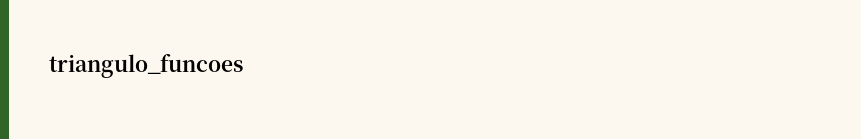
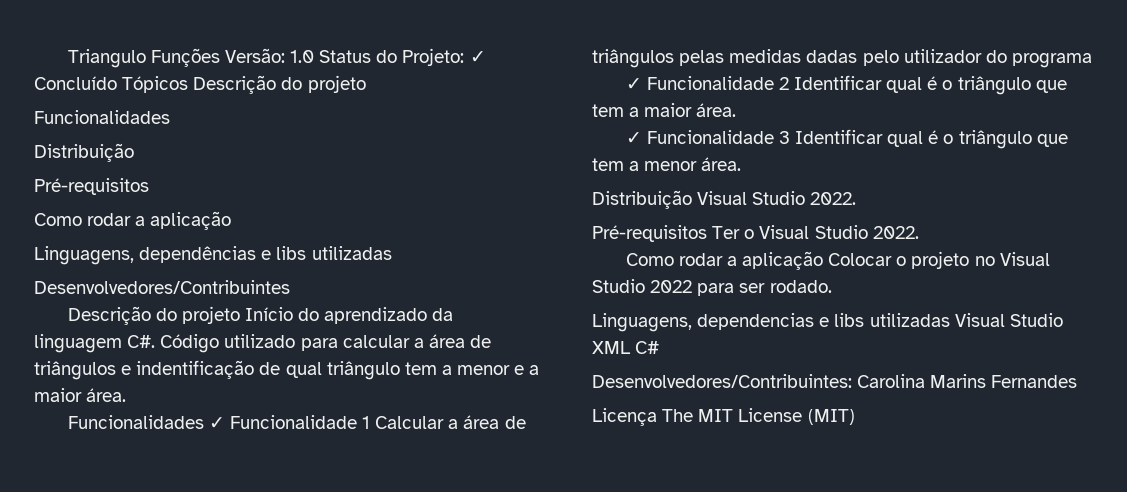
- triangulo_funcoes
+ Triangulo Funções Versão: 1.0 Status do Projeto: ✓ Concluído Tópicos Descrição do projeto
+ Funcionalidades
+ Distribuição
+ Pré-requisitos
+ Como rodar a aplicação
+ Linguagens, dependências e libs utilizadas
+ Desenvolvedores/Contribuintes
+ Descrição do projeto Início do aprendizado da linguagem C#. Código utilizado para calcular a área de triângulos e indentificação de qual triângulo tem a menor e a maior área.
+ Funcionalidades ✓ Funcionalidade 1 Calcular a área de triângulos pelas medidas dadas pelo utilizador do programa
+ ✓ Funcionalidade 2 Identificar qual é o triângulo que tem a maior área.
+ ✓ Funcionalidade 3 Identificar qual é o triângulo que tem a menor área.
+ Distribuição Visual Studio 2022.
+ Pré-requisitos Ter o Visual Studio 2022.
+ Como rodar a aplicação Colocar o projeto no Visual Studio 2022 para ser rodado.
+ Linguagens, dependencias e libs utilizadas Visual Studio XML C#
+ Desenvolvedores/Contribuintes: Carolina Marins Fernandes
+ Licença The MIT License (MIT)

